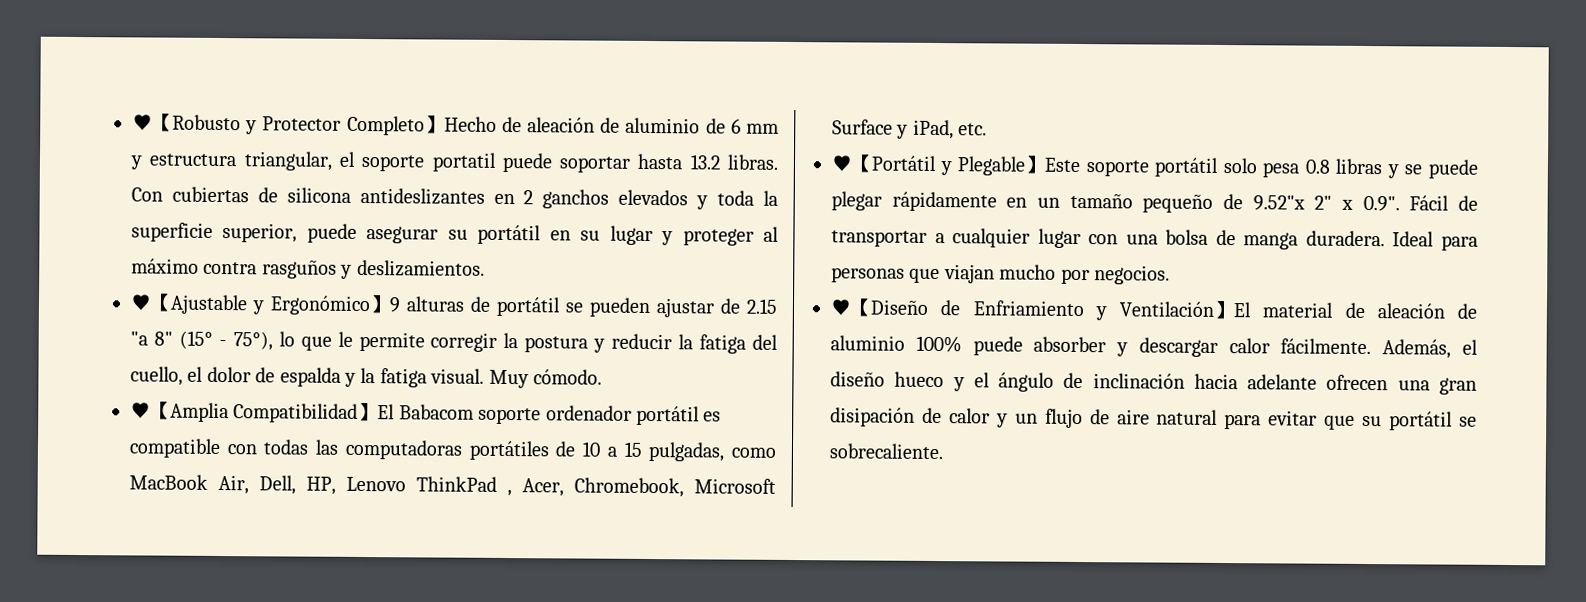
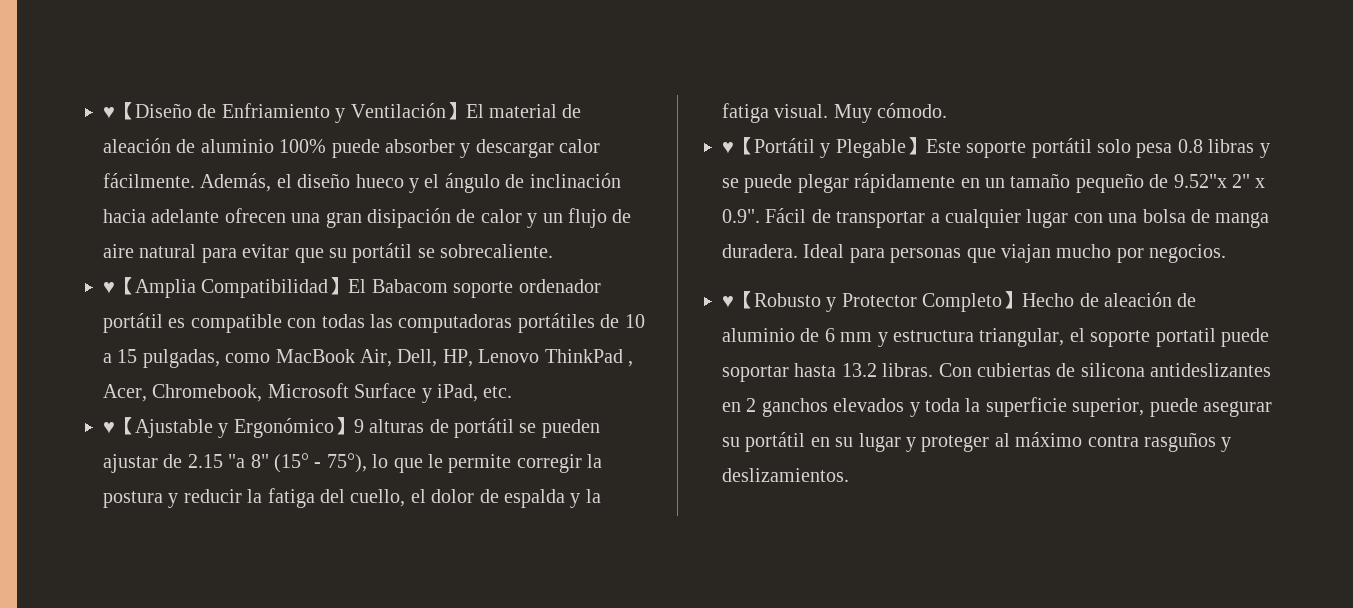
+ ♥【Diseño de Enfriamiento y Ventilación】El material de aleación de aluminio 100% puede absorber y descargar calor fácilmente. Además, el diseño hueco y el ángulo de inclinación hacia adelante ofrecen una gran disipación de calor y un flujo de aire natural para evitar que su portátil se sobrecaliente.
+ ♥【Amplia Compatibilidad】El Babacom soporte ordenador portátil es compatible con todas las computadoras portátiles de 10 a 15 pulgadas, como MacBook Air, Dell, HP, Lenovo ThinkPad , Acer, Chromebook, Microsoft Surface y iPad, etc.
+ ♥【Ajustable y Ergonómico】9 alturas de portátil se pueden ajustar de 2.15 "a 8" (15° - 75°), lo que le permite corregir la postura y reducir la fatiga del cuello, el dolor de espalda y la fatiga visual. Muy cómodo.
+ ♥【Portátil y Plegable】Este soporte portátil solo pesa 0.8 libras y se puede plegar rápidamente en un tamaño pequeño de 9.52"x 2" x 0.9". Fácil de transportar a cualquier lugar con una bolsa de manga duradera. Ideal para personas que viajan mucho por negocios.
- ♥【Ajustable y Ergonómico】9 alturas de portátil se pueden ajustar de 2.15 "a 8" (15° - 75°), lo que le permite corregir la postura y reducir la fatiga del cuello, el dolor de espalda y la fatiga visual. Muy cómodo.
- ♥【Amplia Compatibilidad】El Babacom soporte ordenador portátil es compatible con todas las computadoras portátiles de 10 a 15 pulgadas, como MacBook Air, Dell, HP, Lenovo ThinkPad , Acer, Chromebook, Microsoft Surface y iPad, etc.
- ♥【Portátil y Plegable】Este soporte portátil solo pesa 0.8 libras y se puede plegar rápidamente en un tamaño pequeño de 9.52"x 2" x 0.9". Fácil de transportar a cualquier lugar con una bolsa de manga duradera. Ideal para personas que viajan mucho por negocios.
- ♥【Diseño de Enfriamiento y Ventilación】El material de aleación de aluminio 100% puede absorber y descargar calor fácilmente. Además, el diseño hueco y el ángulo de inclinación hacia adelante ofrecen una gran disipación de calor y un flujo de aire natural para evitar que su portátil se sobrecaliente.

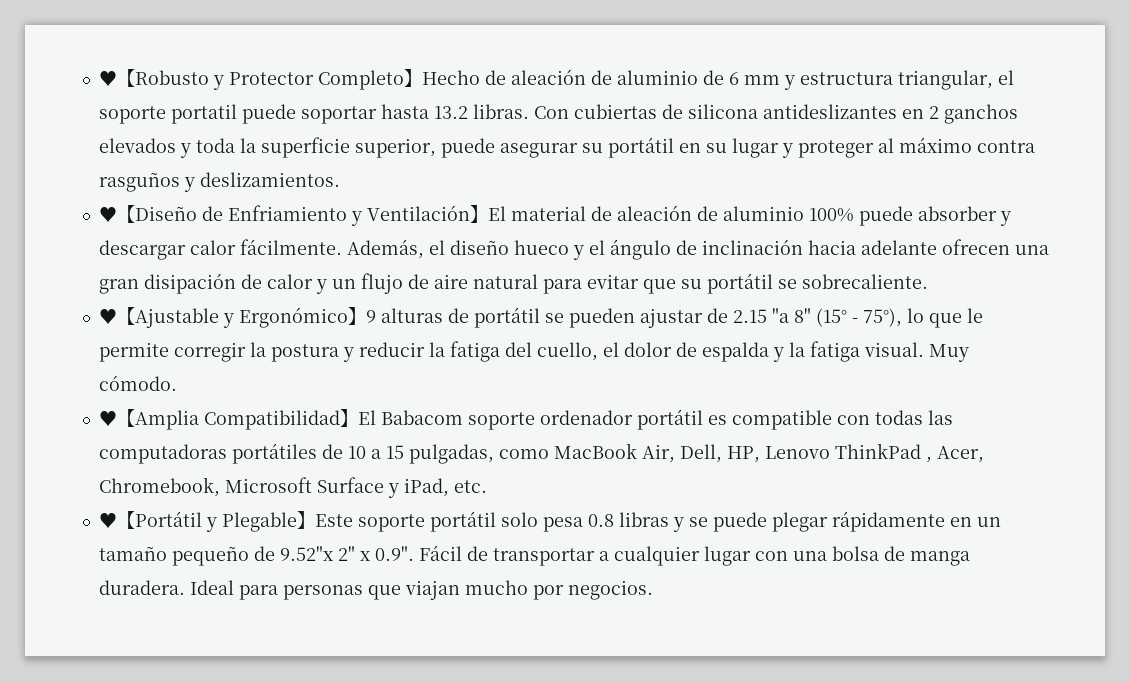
- ♥【Diseño de Enfriamiento y Ventilación】El material de aleación de aluminio 100% puede absorber y descargar calor fácilmente. Además, el diseño hueco y el ángulo de inclinación hacia adelante ofrecen una gran disipación de calor y un flujo de aire natural para evitar que su portátil se sobrecaliente.
- ♥【Amplia Compatibilidad】El Babacom soporte ordenador portátil es compatible con todas las computadoras portátiles de 10 a 15 pulgadas, como MacBook Air, Dell, HP, Lenovo ThinkPad , Acer, Chromebook, Microsoft Surface y iPad, etc.
- ♥【Ajustable y Ergonómico】9 alturas de portátil se pueden ajustar de 2.15 "a 8" (15° - 75°), lo que le permite corregir la postura y reducir la fatiga del cuello, el dolor de espalda y la fatiga visual. Muy cómodo.
- ♥【Portátil y Plegable】Este soporte portátil solo pesa 0.8 libras y se puede plegar rápidamente en un tamaño pequeño de 9.52"x 2" x 0.9". Fácil de transportar a cualquier lugar con una bolsa de manga duradera. Ideal para personas que viajan mucho por negocios.
+ ♥【Diseño de Enfriamiento y Ventilación】El material de aleación de aluminio 100% puede absorber y descargar calor fácilmente. Además, el diseño hueco y el ángulo de inclinación hacia adelante ofrecen una gran disipación de calor y un flujo de aire natural para evitar que su portátil se sobrecaliente.
+ ♥【Ajustable y Ergonómico】9 alturas de portátil se pueden ajustar de 2.15 "a 8" (15° - 75°), lo que le permite corregir la postura y reducir la fatiga del cuello, el dolor de espalda y la fatiga visual. Muy cómodo.
+ ♥【Amplia Compatibilidad】El Babacom soporte ordenador portátil es compatible con todas las computadoras portátiles de 10 a 15 pulgadas, como MacBook Air, Dell, HP, Lenovo ThinkPad , Acer, Chromebook, Microsoft Surface y iPad, etc.
+ ♥【Portátil y Plegable】Este soporte portátil solo pesa 0.8 libras y se puede plegar rápidamente en un tamaño pequeño de 9.52"x 2" x 0.9". Fácil de transportar a cualquier lugar con una bolsa de manga duradera. Ideal para personas que viajan mucho por negocios.

